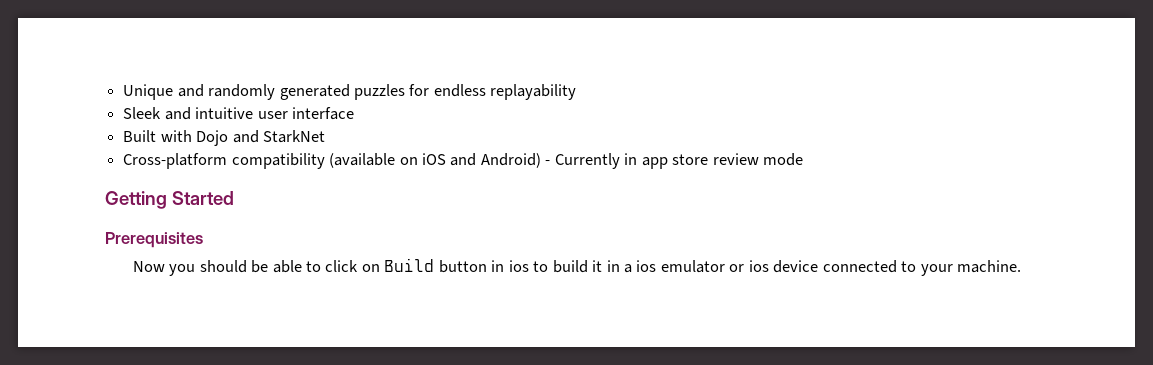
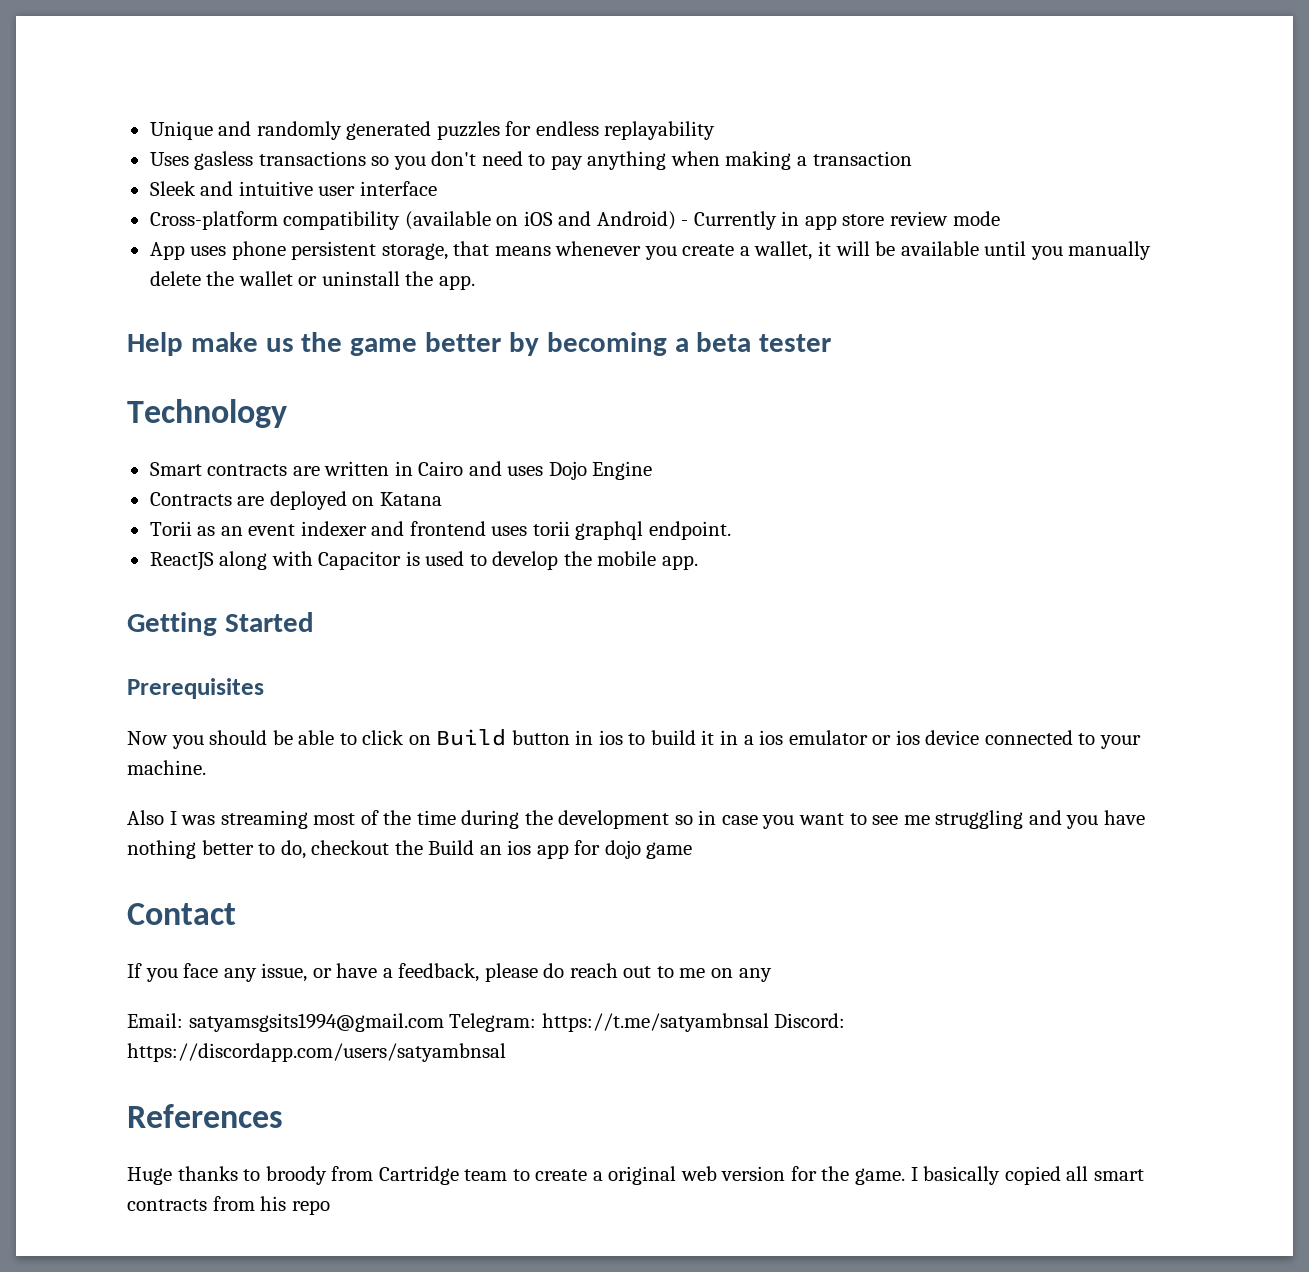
+ Uses gasless transactions so you don't need to pay anything when making a transaction
- Built with Dojo and StarkNet
+ App uses phone persistent storage, that means whenever you create a wallet, it will be available until you manually delete the wallet or uninstall the app.
+ Help make us the game better by becoming a beta tester
+ Technology
+ Smart contracts are written in Cairo and uses Dojo Engine
+ Contracts are deployed on Katana
+ Torii as an event indexer and frontend uses torii graphql endpoint.
+ ReactJS along with Capacitor is used to develop the mobile app.
+ Also I was streaming most of the time during the development so in case you want to see me struggling and you have nothing better to do, checkout the Build an ios app for dojo game
+ Contact
+ If you face any issue, or have a feedback, please do reach out to me on any
+ Email: satyamsgsits1994@gmail.com Telegram: https://t.me/satyambnsal Discord: https://discordapp.com/users/satyambnsal
+ References
+ Huge thanks to broody from Cartridge team to create a original web version for the game. I basically copied all smart contracts from his repo

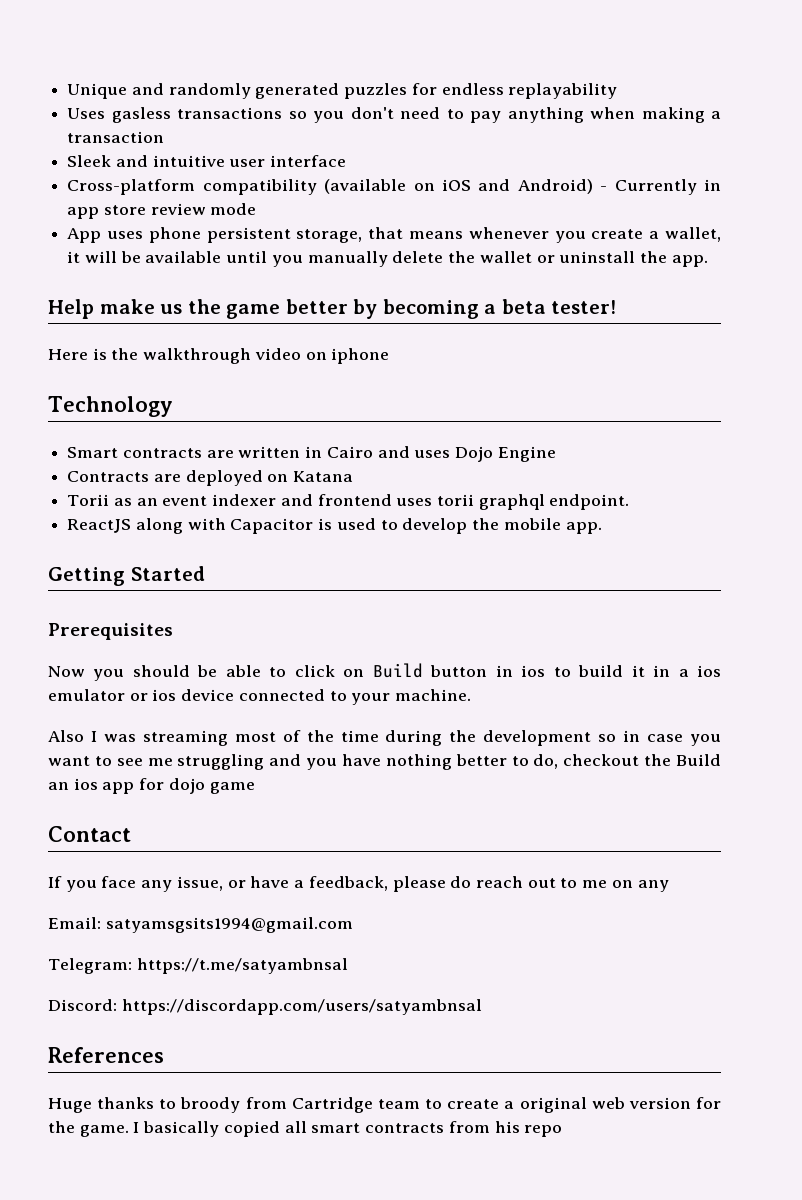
- Help make us the game better by becoming a beta tester
+ Help make us the game better by becoming a beta tester!
+ Here is the walkthrough video on iphone
- Email: satyamsgsits1994@gmail.com Telegram: https://t.me/satyambnsal Discord: https://discordapp.com/users/satyambnsal
+ Email: satyamsgsits1994@gmail.com
+ Telegram: https://t.me/satyambnsal
+ Discord: https://discordapp.com/users/satyambnsal

